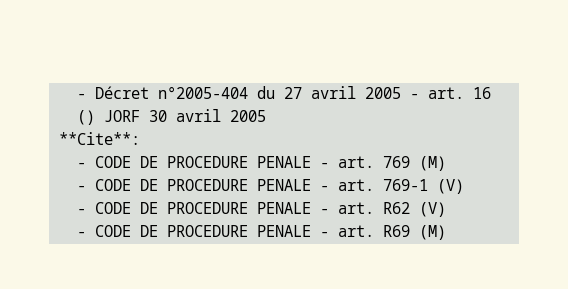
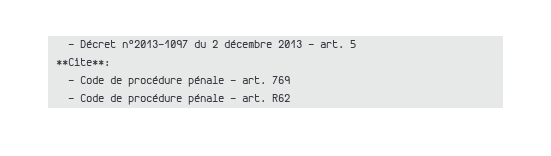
- - Décret n°2005-404 du 27 avril 2005 - art. 16 () JORF 30 avril 2005
+ - Décret n°2013-1097 du 2 décembre 2013 - art. 5
  **Cite**:
- - CODE DE PROCEDURE PENALE - art. 769 (M)
- - CODE DE PROCEDURE PENALE - art. 769-1 (V)
- - CODE DE PROCEDURE PENALE - art. R62 (V)
- - CODE DE PROCEDURE PENALE - art. R69 (M)
+ - Code de procédure pénale - art. 769
+ - Code de procédure pénale - art. R62

